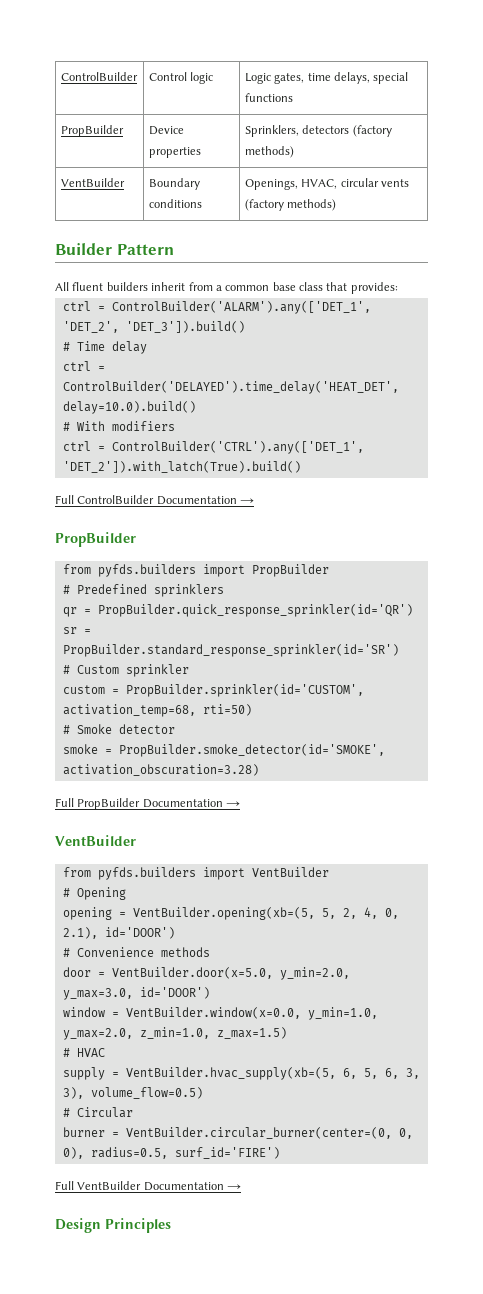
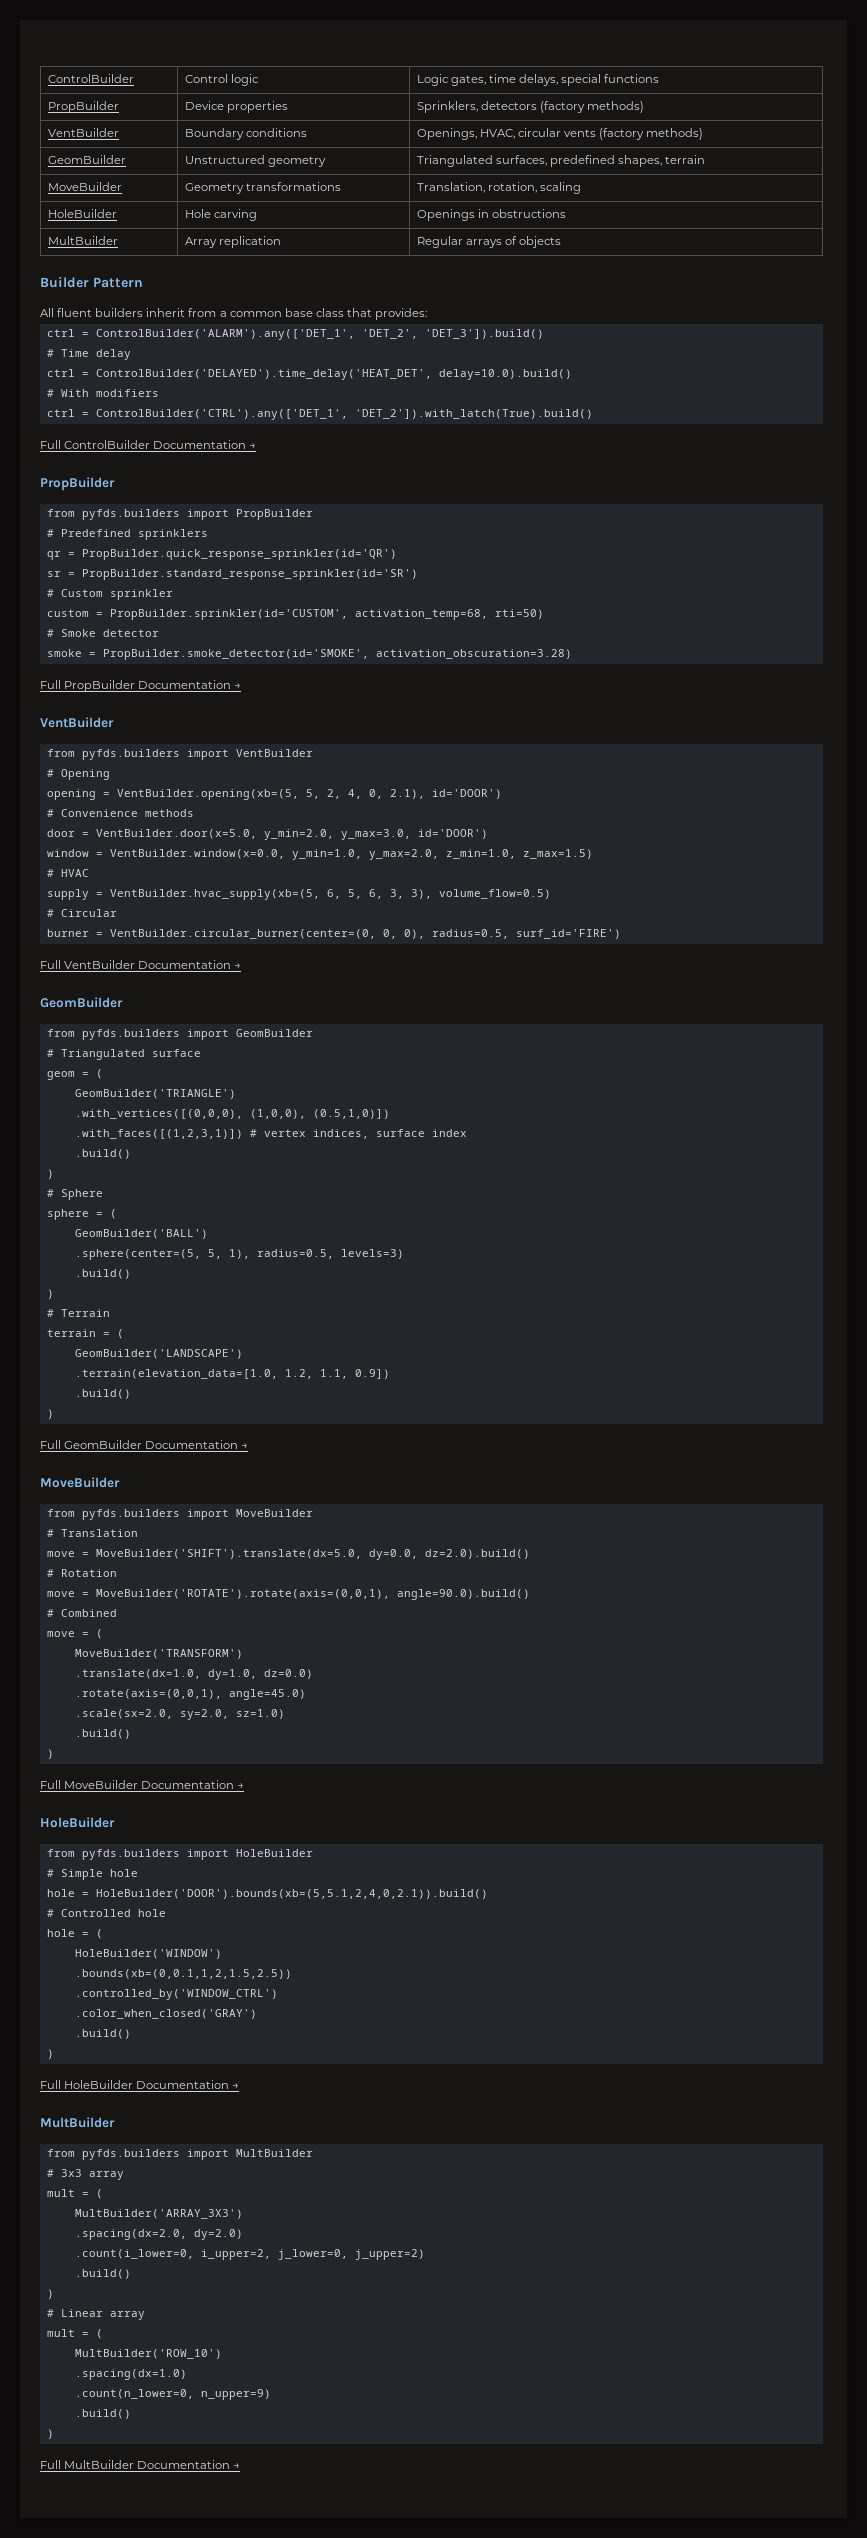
+ GeomBuilder | Unstructured geometry | Triangulated surfaces, predefined shapes, terrain
+ MoveBuilder | Geometry transformations | Translation, rotation, scaling
+ HoleBuilder | Hole carving | Openings in obstructions
+ MultBuilder | Array replication | Regular arrays of objects
  Full VentBuilder Documentation →
- Design Principles
+ GeomBuilder
+ from pyfds.builders import GeomBuilder
+ # Triangulated surface
+ geom = (
+ GeomBuilder('TRIANGLE')
+ .with_vertices([(0,0,0), (1,0,0), (0.5,1,0)])
+ .with_faces([(1,2,3,1)]) # vertex indices, surface index
+ .build()
+ )
+ # Sphere
+ sphere = (
+ GeomBuilder('BALL')
+ .sphere(center=(5, 5, 1), radius=0.5, levels=3)
+ .build()
+ )
+ # Terrain
+ terrain = (
+ GeomBuilder('LANDSCAPE')
+ .terrain(elevation_data=[1.0, 1.2, 1.1, 0.9])
+ .build()
+ )
+ Full GeomBuilder Documentation →
+ MoveBuilder
+ from pyfds.builders import MoveBuilder
+ # Translation
+ move = MoveBuilder('SHIFT').translate(dx=5.0, dy=0.0, dz=2.0).build()
+ # Rotation
+ move = MoveBuilder('ROTATE').rotate(axis=(0,0,1), angle=90.0).build()
+ # Combined
+ move = (
+ MoveBuilder('TRANSFORM')
+ .translate(dx=1.0, dy=1.0, dz=0.0)
+ .rotate(axis=(0,0,1), angle=45.0)
+ .scale(sx=2.0, sy=2.0, sz=1.0)
+ .build()
+ )
+ Full MoveBuilder Documentation →
+ HoleBuilder
+ from pyfds.builders import HoleBuilder
+ # Simple hole
+ hole = HoleBuilder('DOOR').bounds(xb=(5,5.1,2,4,0,2.1)).build()
+ # Controlled hole
+ hole = (
+ HoleBuilder('WINDOW')
+ .bounds(xb=(0,0.1,1,2,1.5,2.5))
+ .controlled_by('WINDOW_CTRL')
+ .color_when_closed('GRAY')
+ .build()
+ )
+ Full HoleBuilder Documentation →
+ MultBuilder
+ from pyfds.builders import MultBuilder
+ # 3x3 array
+ mult = (
+ MultBuilder('ARRAY_3X3')
+ .spacing(dx=2.0, dy=2.0)
+ .count(i_lower=0, i_upper=2, j_lower=0, j_upper=2)
+ .build()
+ )
+ # Linear array
+ mult = (
+ MultBuilder('ROW_10')
+ .spacing(dx=1.0)
+ .count(n_lower=0, n_upper=9)
+ .build()
+ )
+ Full MultBuilder Documentation →

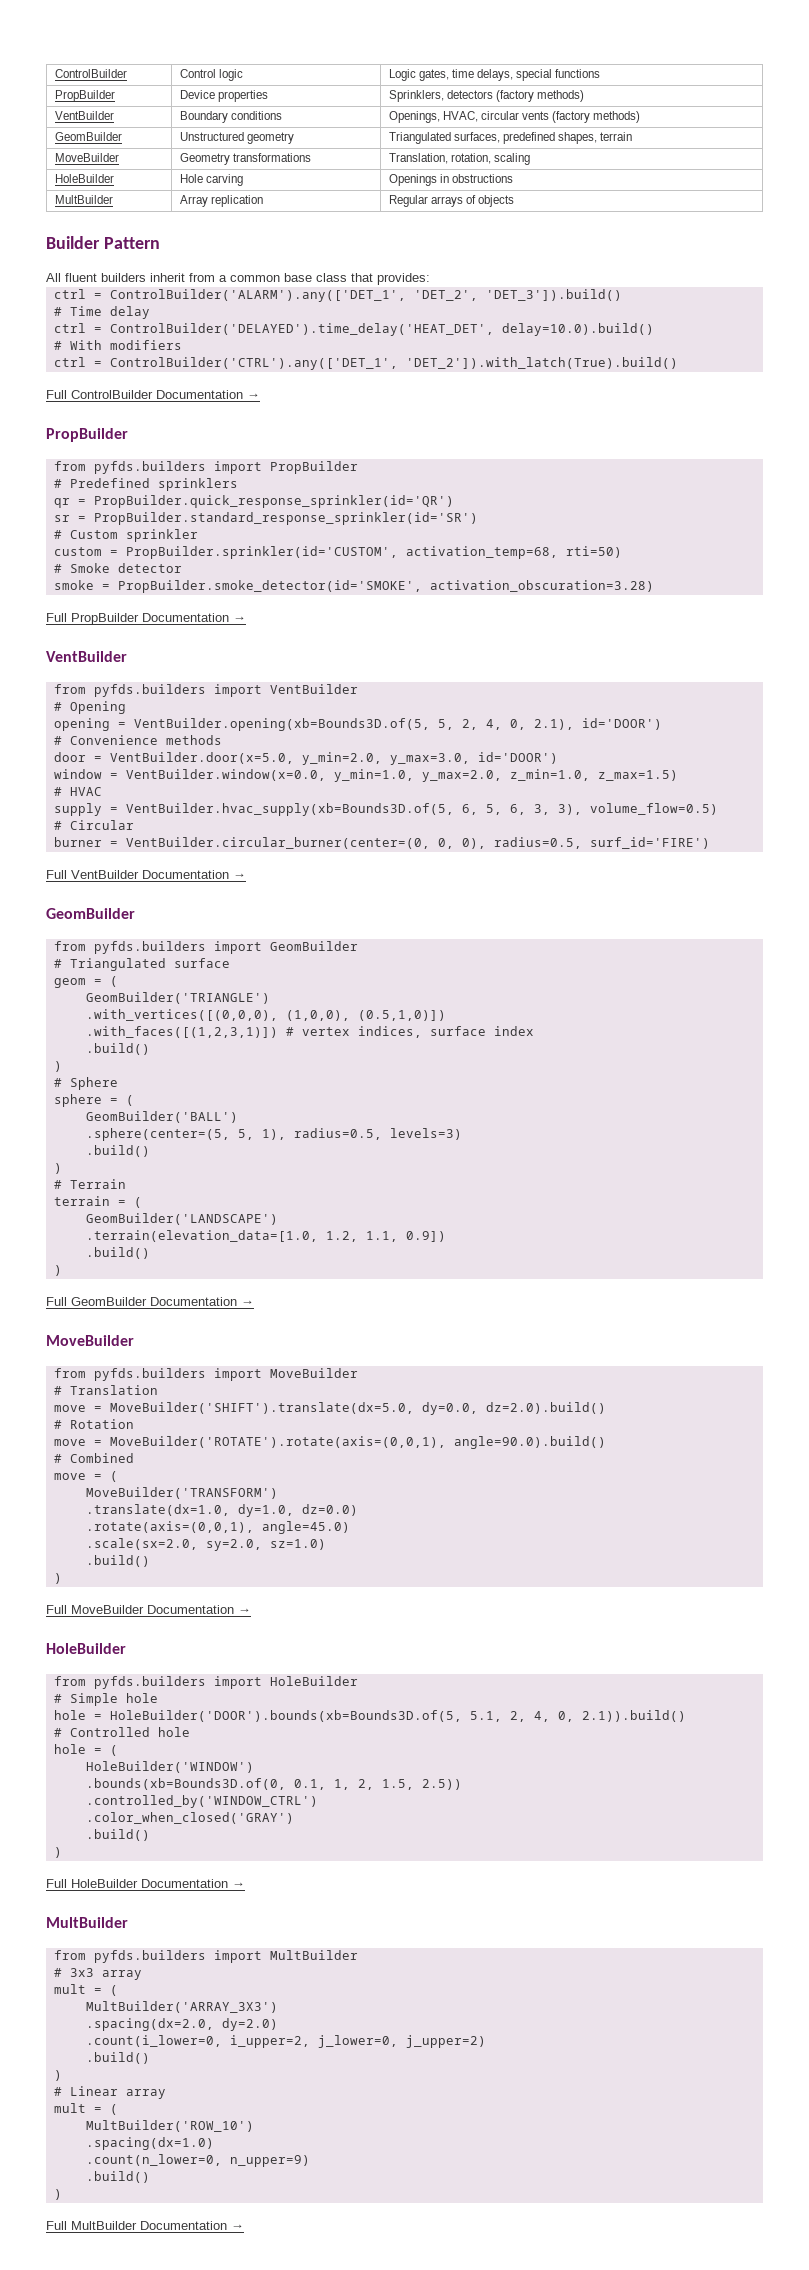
- opening = VentBuilder.opening(xb=(5, 5, 2, 4, 0, 2.1), id='DOOR')
+ opening = VentBuilder.opening(xb=Bounds3D.of(5, 5, 2, 4, 0, 2.1), id='DOOR')
- supply = VentBuilder.hvac_supply(xb=(5, 6, 5, 6, 3, 3), volume_flow=0.5)
+ supply = VentBuilder.hvac_supply(xb=Bounds3D.of(5, 6, 5, 6, 3, 3), volume_flow=0.5)
- hole = HoleBuilder('DOOR').bounds(xb=(5,5.1,2,4,0,2.1)).build()
+ hole = HoleBuilder('DOOR').bounds(xb=Bounds3D.of(5, 5.1, 2, 4, 0, 2.1)).build()
- .bounds(xb=(0,0.1,1,2,1.5,2.5))
+ .bounds(xb=Bounds3D.of(0, 0.1, 1, 2, 1.5, 2.5))

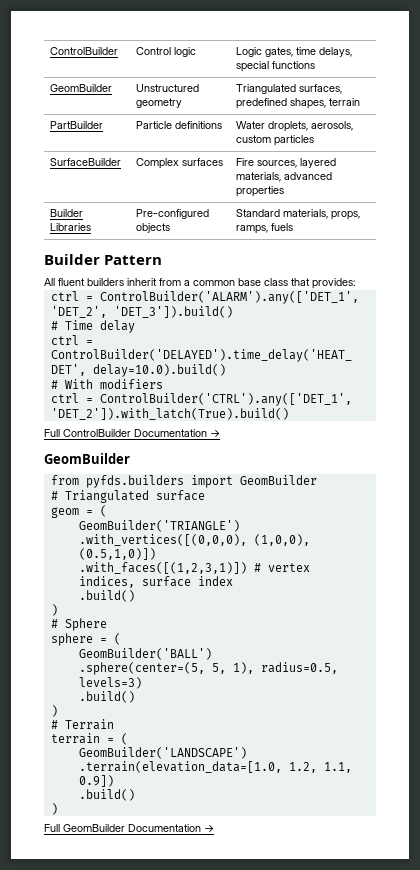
- PropBuilder | Device properties | Sprinklers, detectors (factory methods)
- VentBuilder | Boundary conditions | Openings, HVAC, circular vents (factory methods)
- MoveBuilder | Geometry transformations | Translation, rotation, scaling
- HoleBuilder | Hole carving | Openings in obstructions
- MultBuilder | Array replication | Regular arrays of objects
+ PartBuilder | Particle definitions | Water droplets, aerosols, custom particles
+ SurfaceBuilder | Complex surfaces | Fire sources, layered materials, advanced properties
+ Builder Libraries | Pre-configured objects | Standard materials, props, ramps, fuels
  Full ControlBuilder Documentation →
- PropBuilder
- from pyfds.builders import PropBuilder
- # Predefined sprinklers
- qr = PropBuilder.quick_response_sprinkler(id='QR')
- sr = PropBuilder.standard_response_sprinkler(id='SR')
- # Custom sprinkler
- custom = PropBuilder.sprinkler(id='CUSTOM', activation_temp=68, rti=50)
- # Smoke detector
- smoke = PropBuilder.smoke_detector(id='SMOKE', activation_obscuration=3.28)
- Full PropBuilder Documentation →
- VentBuilder
- from pyfds.builders import VentBuilder
- # Opening
- opening = VentBuilder.opening(xb=Bounds3D.of(5, 5, 2, 4, 0, 2.1), id='DOOR')
- # Convenience methods
- door = VentBuilder.door(x=5.0, y_min=2.0, y_max=3.0, id='DOOR')
- window = VentBuilder.window(x=0.0, y_min=1.0, y_max=2.0, z_min=1.0, z_max=1.5)
- # HVAC
- supply = VentBuilder.hvac_supply(xb=Bounds3D.of(5, 6, 5, 6, 3, 3), volume_flow=0.5)
- # Circular
- burner = VentBuilder.circular_burner(center=(0, 0, 0), radius=0.5, surf_id='FIRE')
- Full VentBuilder Documentation →
  Full GeomBuilder Documentation →
- MoveBuilder
- from pyfds.builders import MoveBuilder
- # Translation
- move = MoveBuilder('SHIFT').translate(dx=5.0, dy=0.0, dz=2.0).build()
- # Rotation
- move = MoveBuilder('ROTATE').rotate(axis=(0,0,1), angle=90.0).build()
- # Combined
- move = (
- MoveBuilder('TRANSFORM')
- .translate(dx=1.0, dy=1.0, dz=0.0)
- .rotate(axis=(0,0,1), angle=45.0)
- .scale(sx=2.0, sy=2.0, sz=1.0)
- .build()
- )
- Full MoveBuilder Documentation →
- HoleBuilder
- from pyfds.builders import HoleBuilder
- # Simple hole
- hole = HoleBuilder('DOOR').bounds(xb=Bounds3D.of(5, 5.1, 2, 4, 0, 2.1)).build()
- # Controlled hole
- hole = (
- HoleBuilder('WINDOW')
- .bounds(xb=Bounds3D.of(0, 0.1, 1, 2, 1.5, 2.5))
- .controlled_by('WINDOW_CTRL')
- .color_when_closed('GRAY')
- .build()
- )
- Full HoleBuilder Documentation →
- MultBuilder
- from pyfds.builders import MultBuilder
- # 3x3 array
- mult = (
- MultBuilder('ARRAY_3X3')
- .spacing(dx=2.0, dy=2.0)
- .count(i_lower=0, i_upper=2, j_lower=0, j_upper=2)
- .build()
- )
- # Linear array
- mult = (
- MultBuilder('ROW_10')
- .spacing(dx=1.0)
- .count(n_lower=0, n_upper=9)
- .build()
- )
- Full MultBuilder Documentation →

